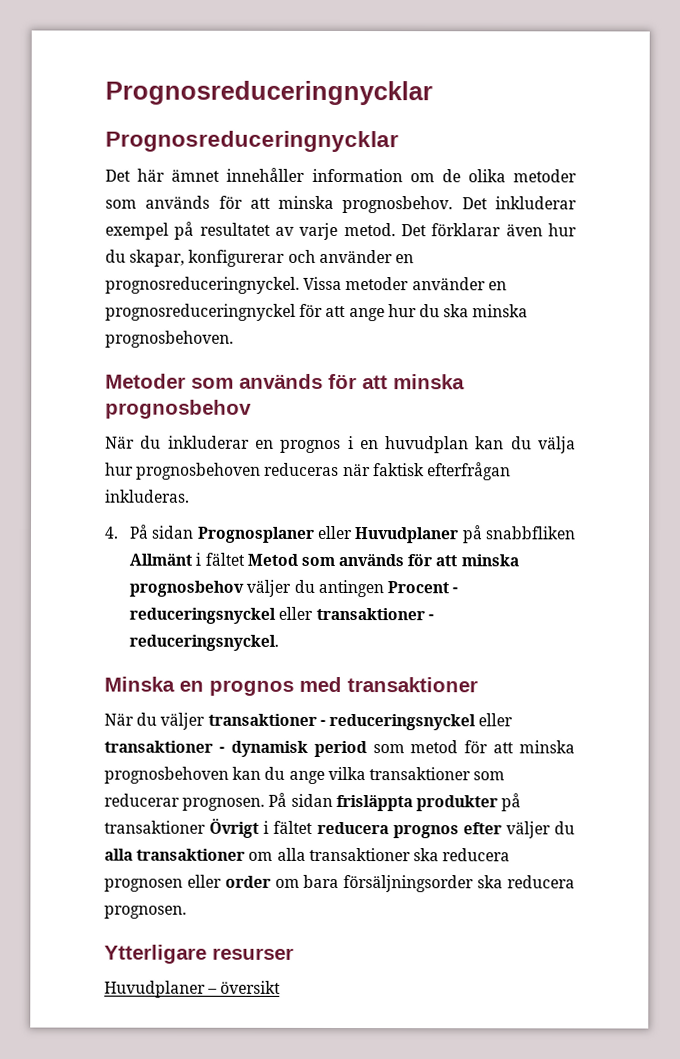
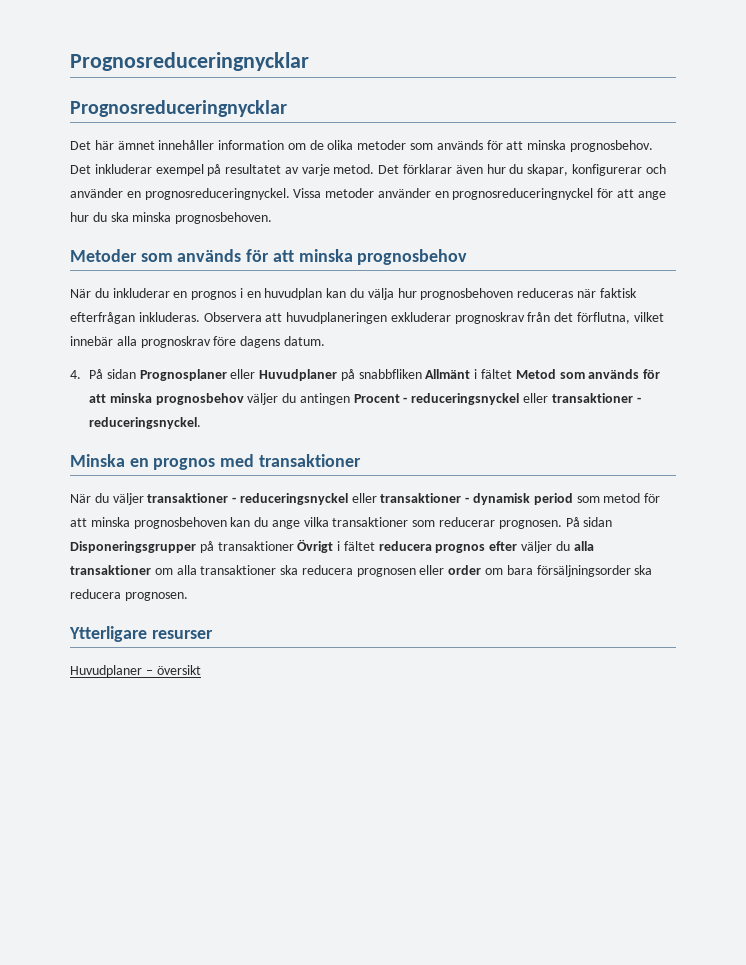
+ Observera att huvudplaneringen exkluderar prognoskrav från det förflutna, vilket innebär alla prognoskrav före dagens datum.
- På sidan frisläppta produkter på transaktioner Övrigt i fältet reducera prognos efter väljer du alla transaktioner om alla transaktioner ska reducera prognosen eller order om bara försäljningsorder ska reducera prognosen.
+ På sidan Disponeringsgrupper på transaktioner Övrigt i fältet reducera prognos efter väljer du alla transaktioner om alla transaktioner ska reducera prognosen eller order om bara försäljningsorder ska reducera prognosen.

